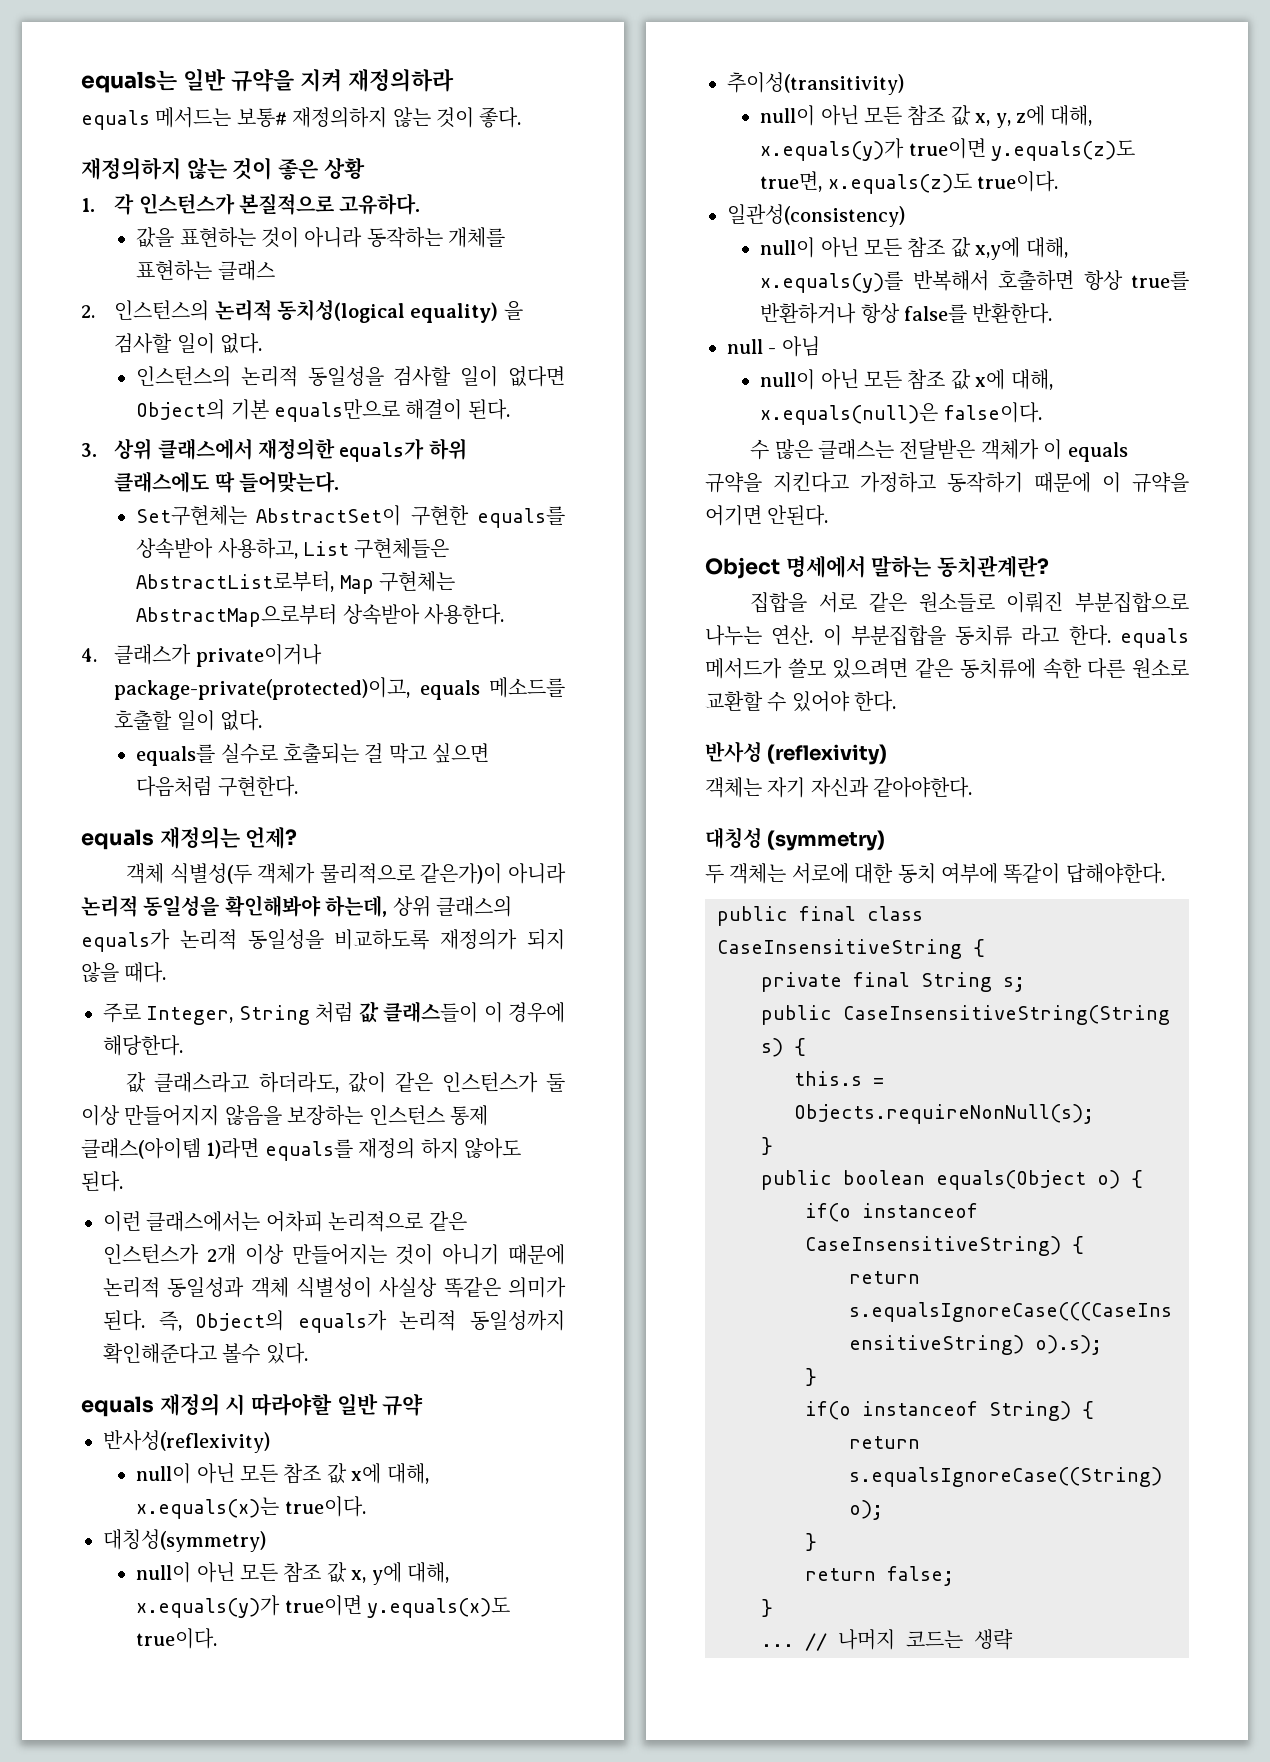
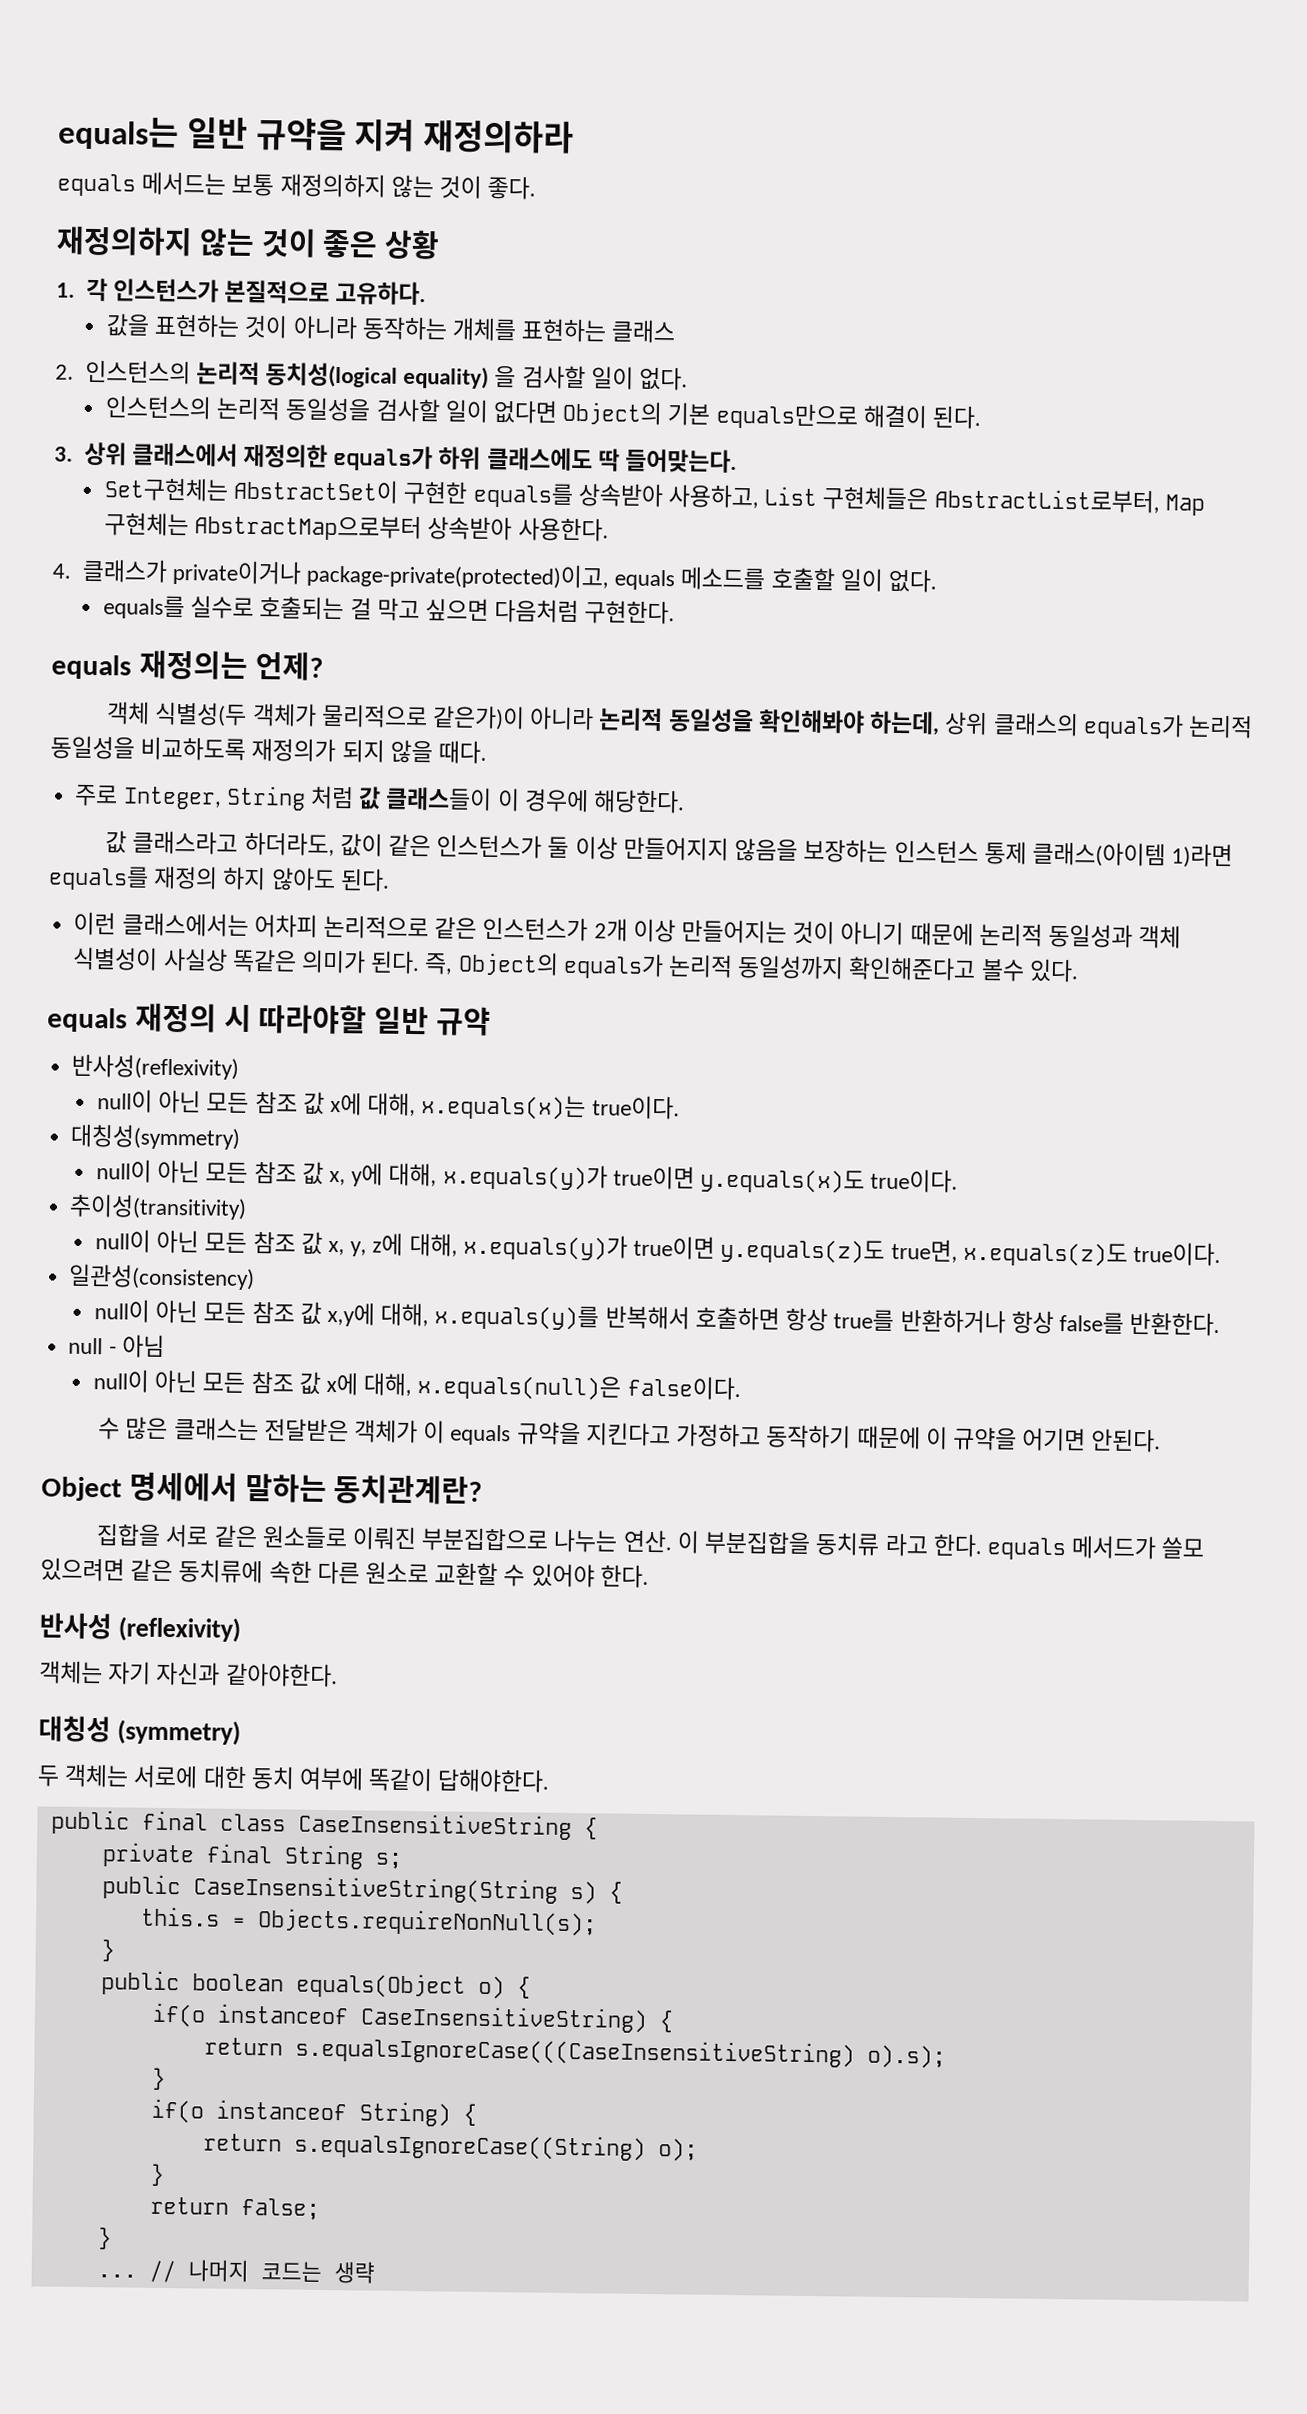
- equals 메서드는 보통# 재정의하지 않는 것이 좋다.
+ equals 메서드는 보통 재정의하지 않는 것이 좋다.

